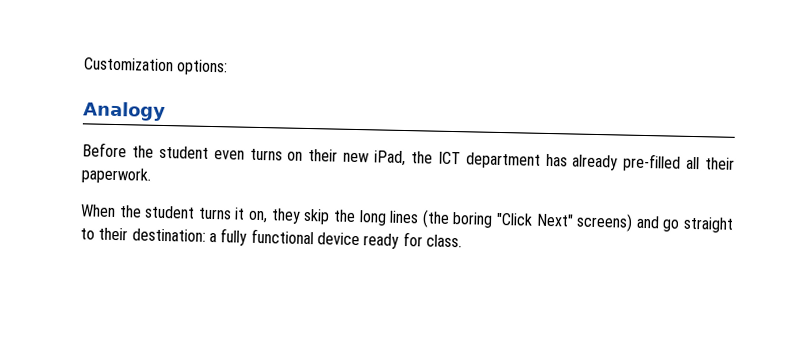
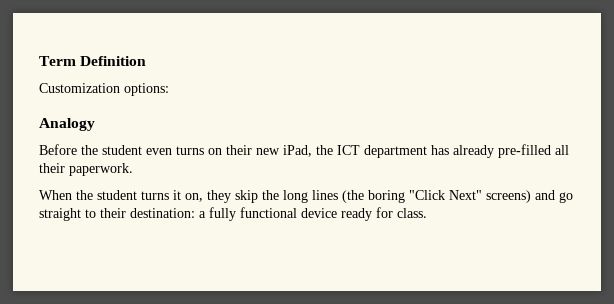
+ Term Definition

